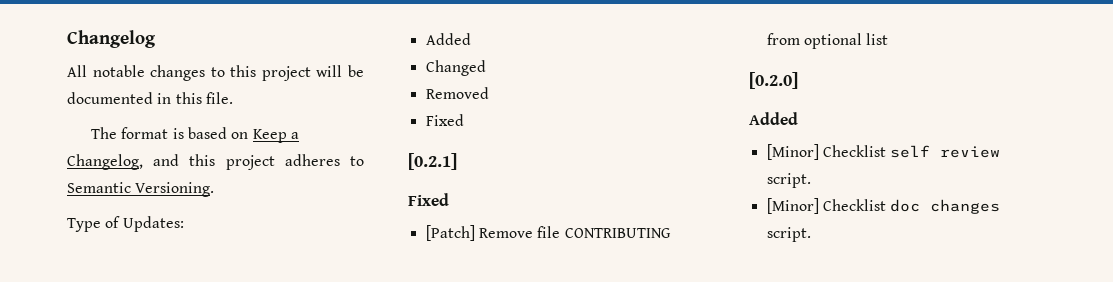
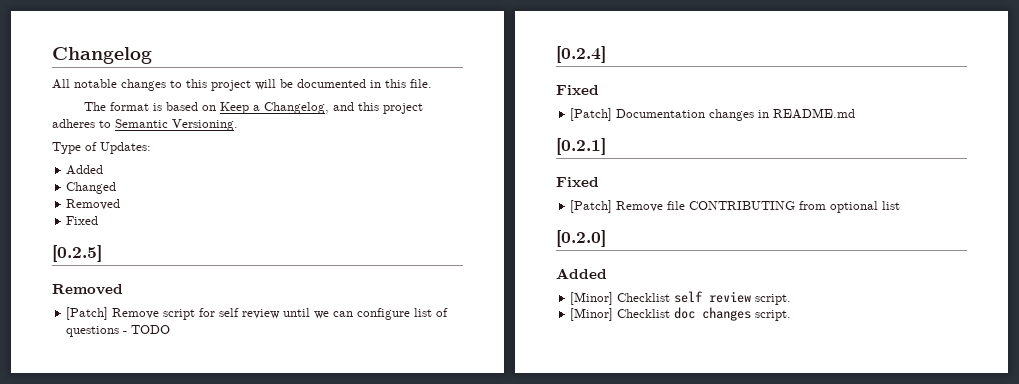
+ [0.2.5]
+ Removed
+ [Patch] Remove script for self review until we can configure list of questions - TODO
+ [0.2.4]
+ Fixed
+ [Patch] Documentation changes in README.md

